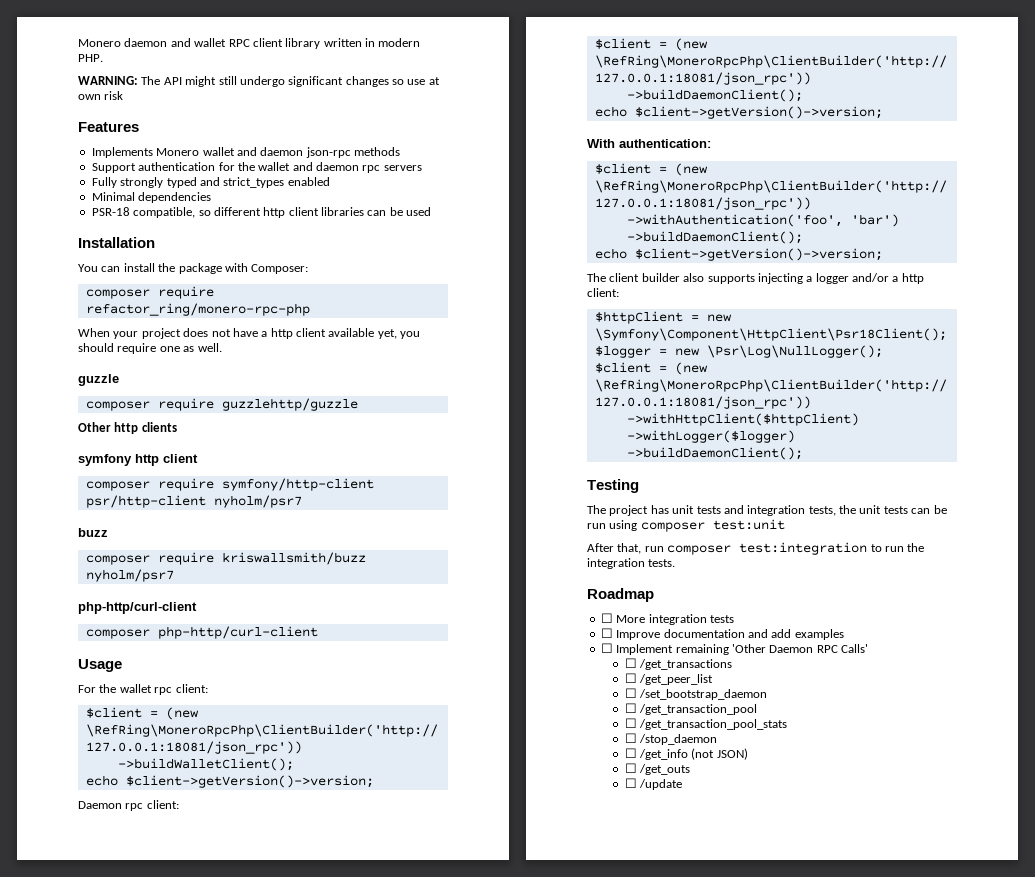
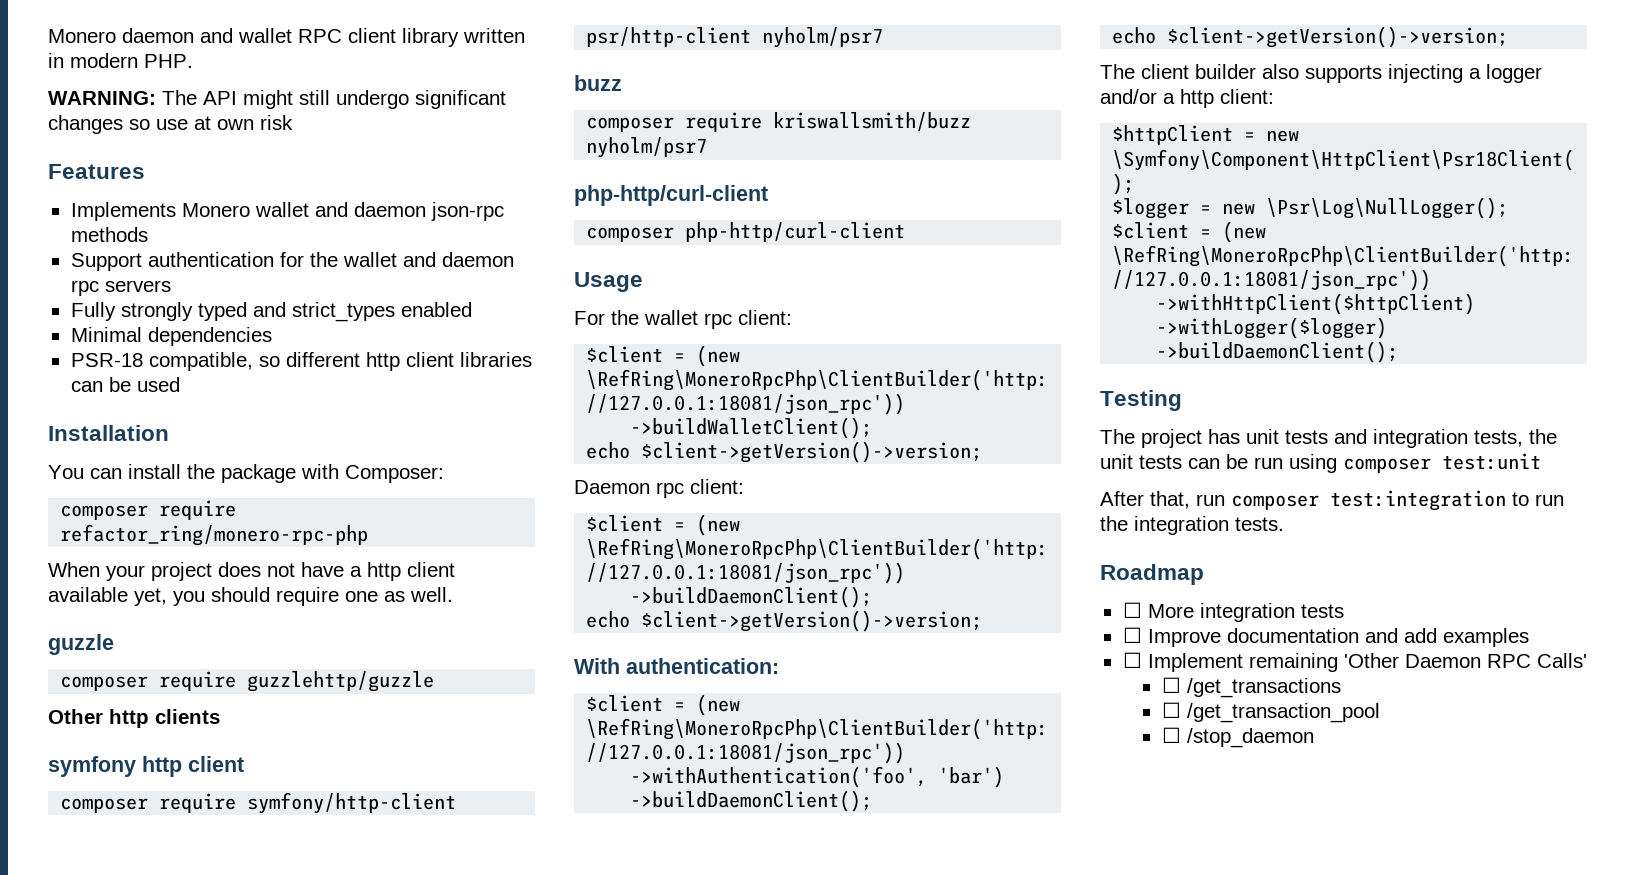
- ☐ /get_peer_list
- ☐ /set_bootstrap_daemon
- ☐ /get_transaction_pool_stats
- ☐ /get_info (not JSON)
- ☐ /get_outs
- ☐ /update

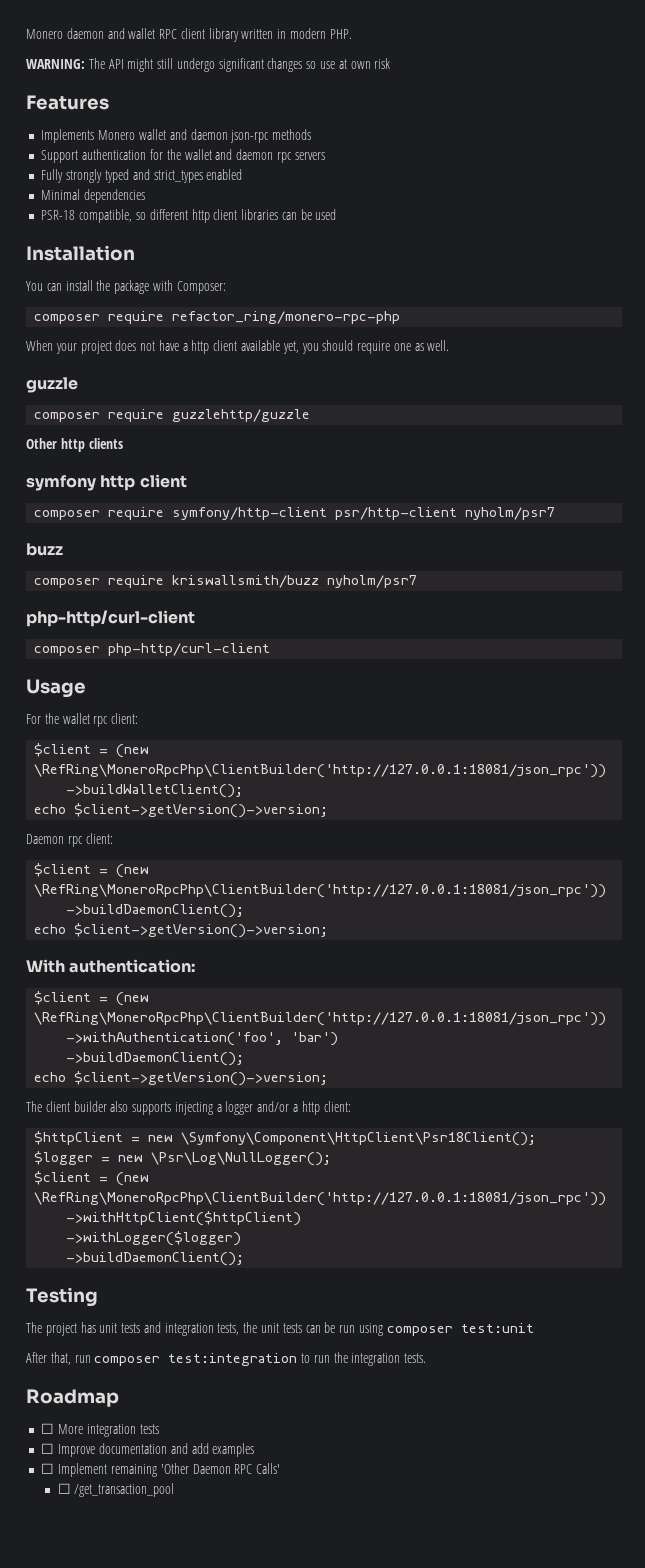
- ☐ /get_transactions
- ☐ /stop_daemon

